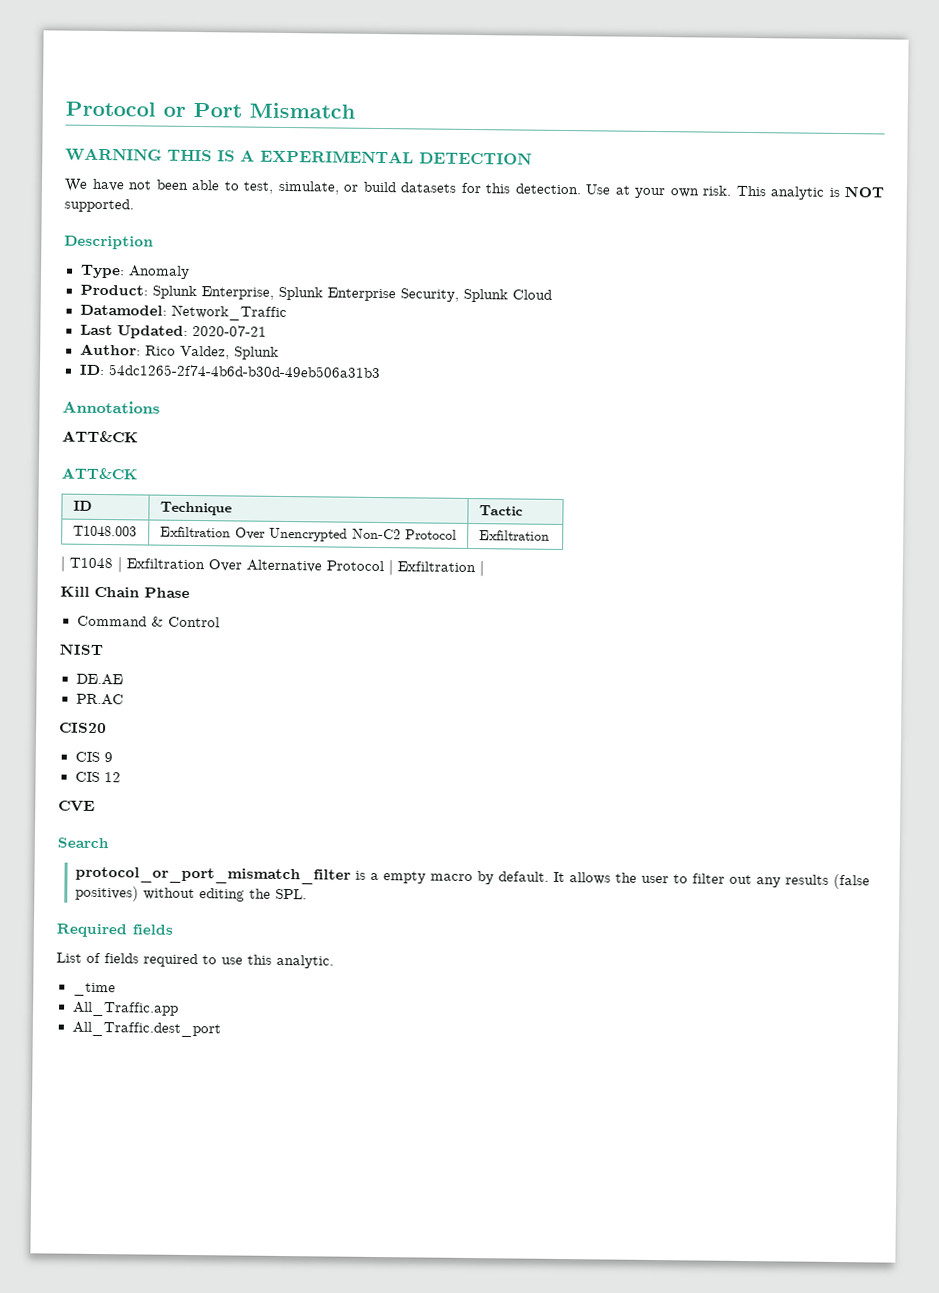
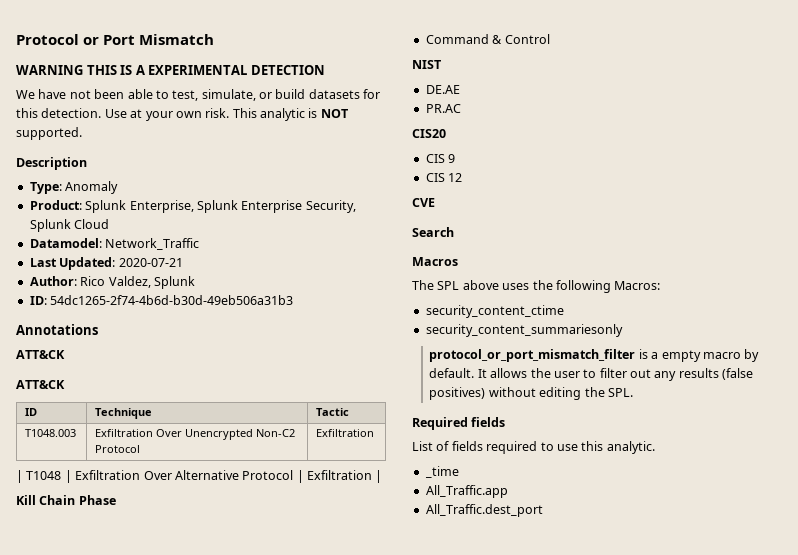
+ Macros
+ The SPL above uses the following Macros:
+ security_content_ctime
+ security_content_summariesonly

